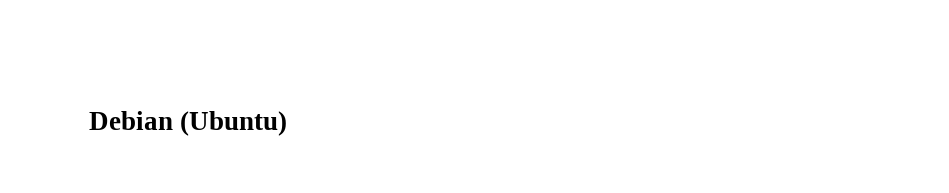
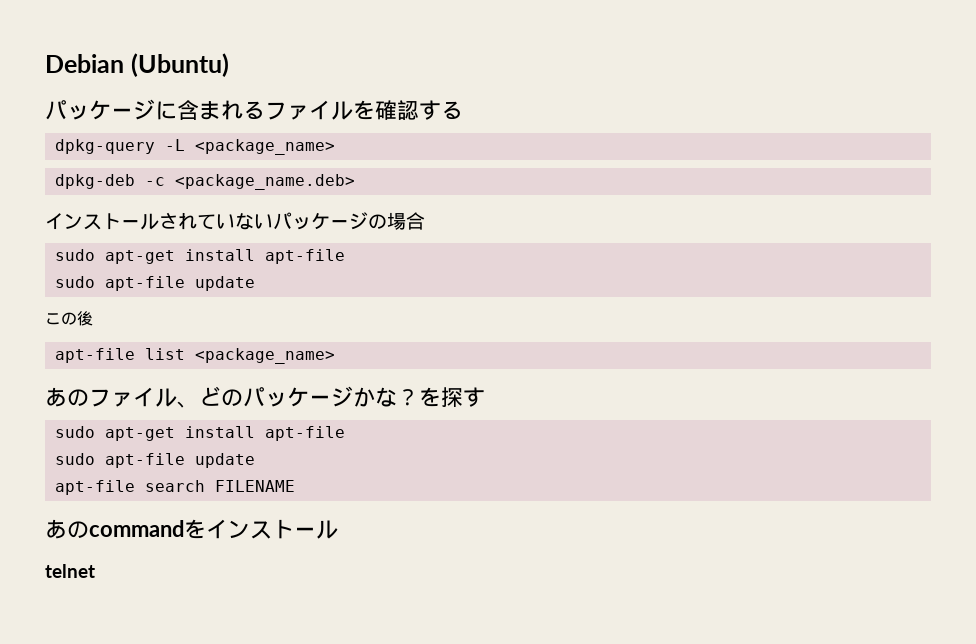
+ パッケージに含まれるファイルを確認する
+ dpkg-query -L <package_name>
+ dpkg-deb -c <package_name.deb>
+ インストールされていないパッケージの場合
+ sudo apt-get install apt-file
+ sudo apt-file update
+ この後
+ apt-file list <package_name>
+ あのファイル、どのパッケージかな？を探す
+ sudo apt-get install apt-file
+ sudo apt-file update
+ apt-file search FILENAME
+ あのcommandをインストール
+ telnet

